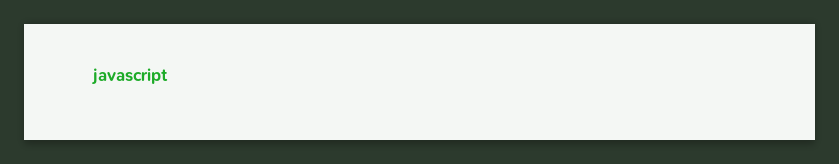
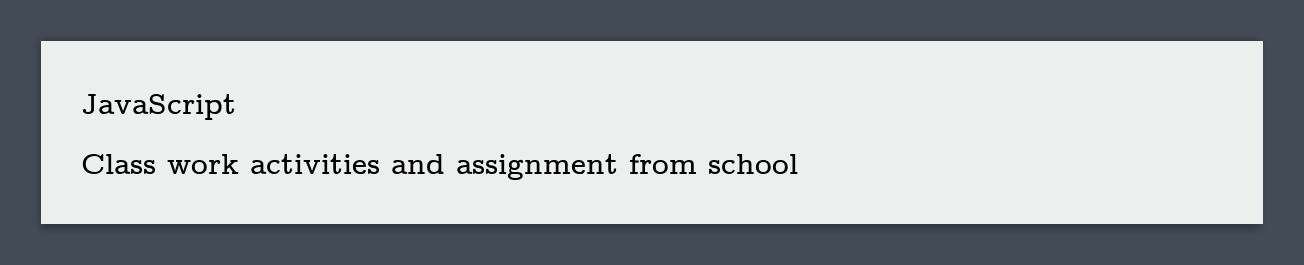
- javascript
+ JavaScript
+ Class work activities and assignment from school

